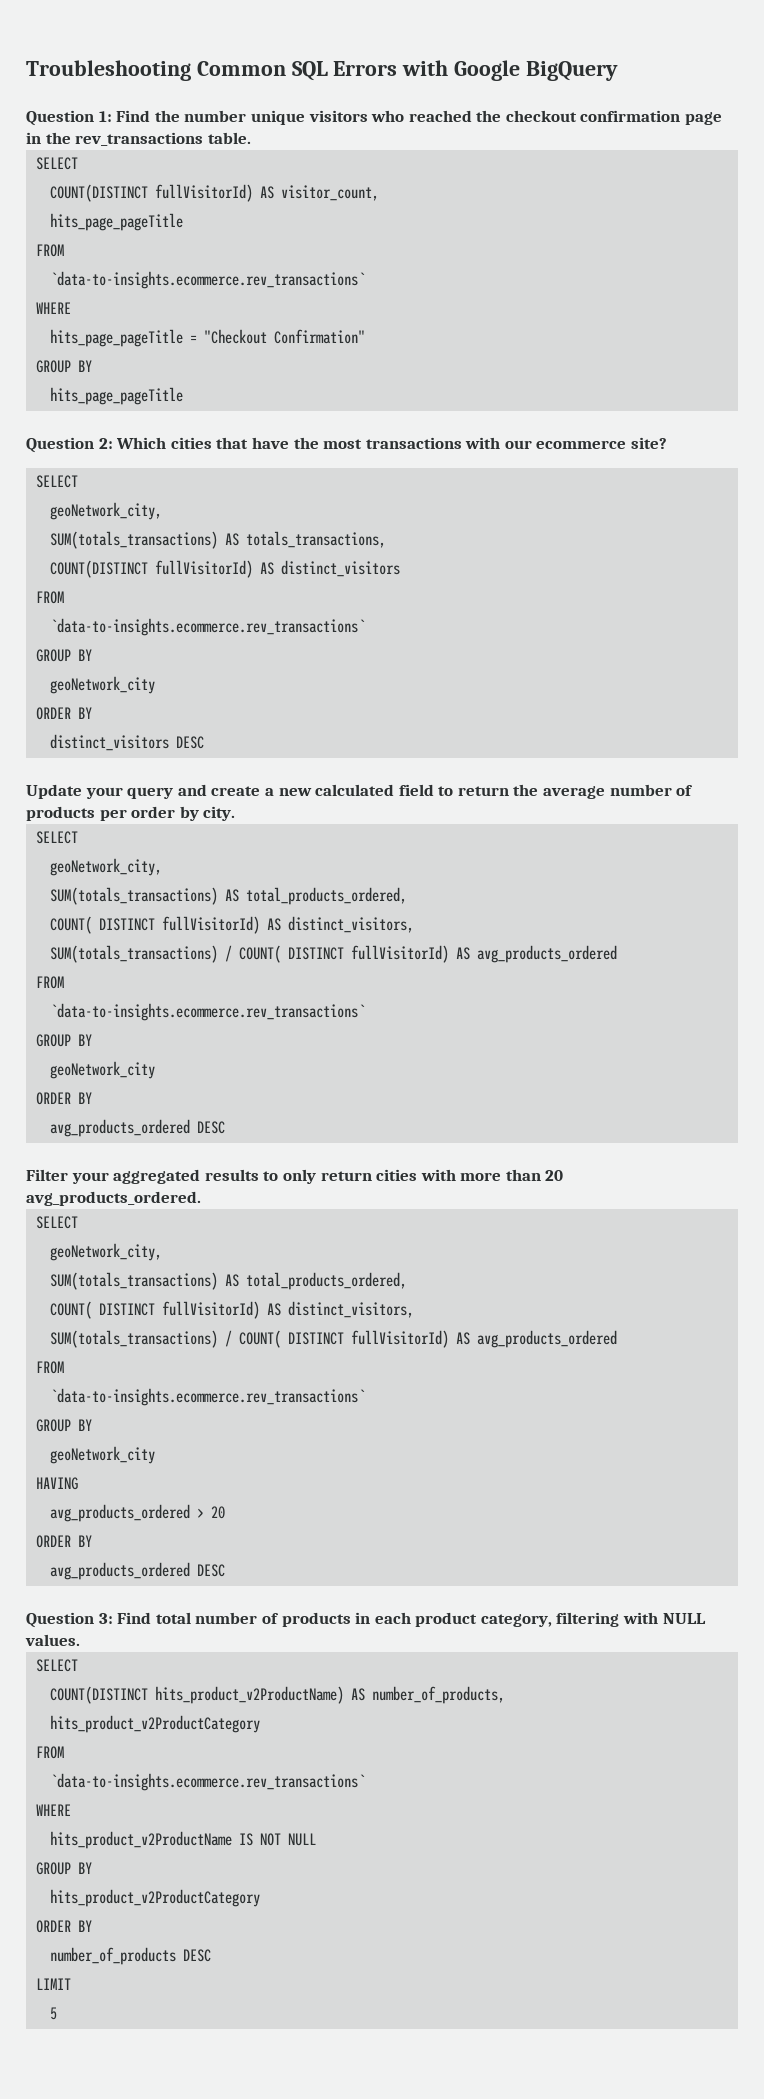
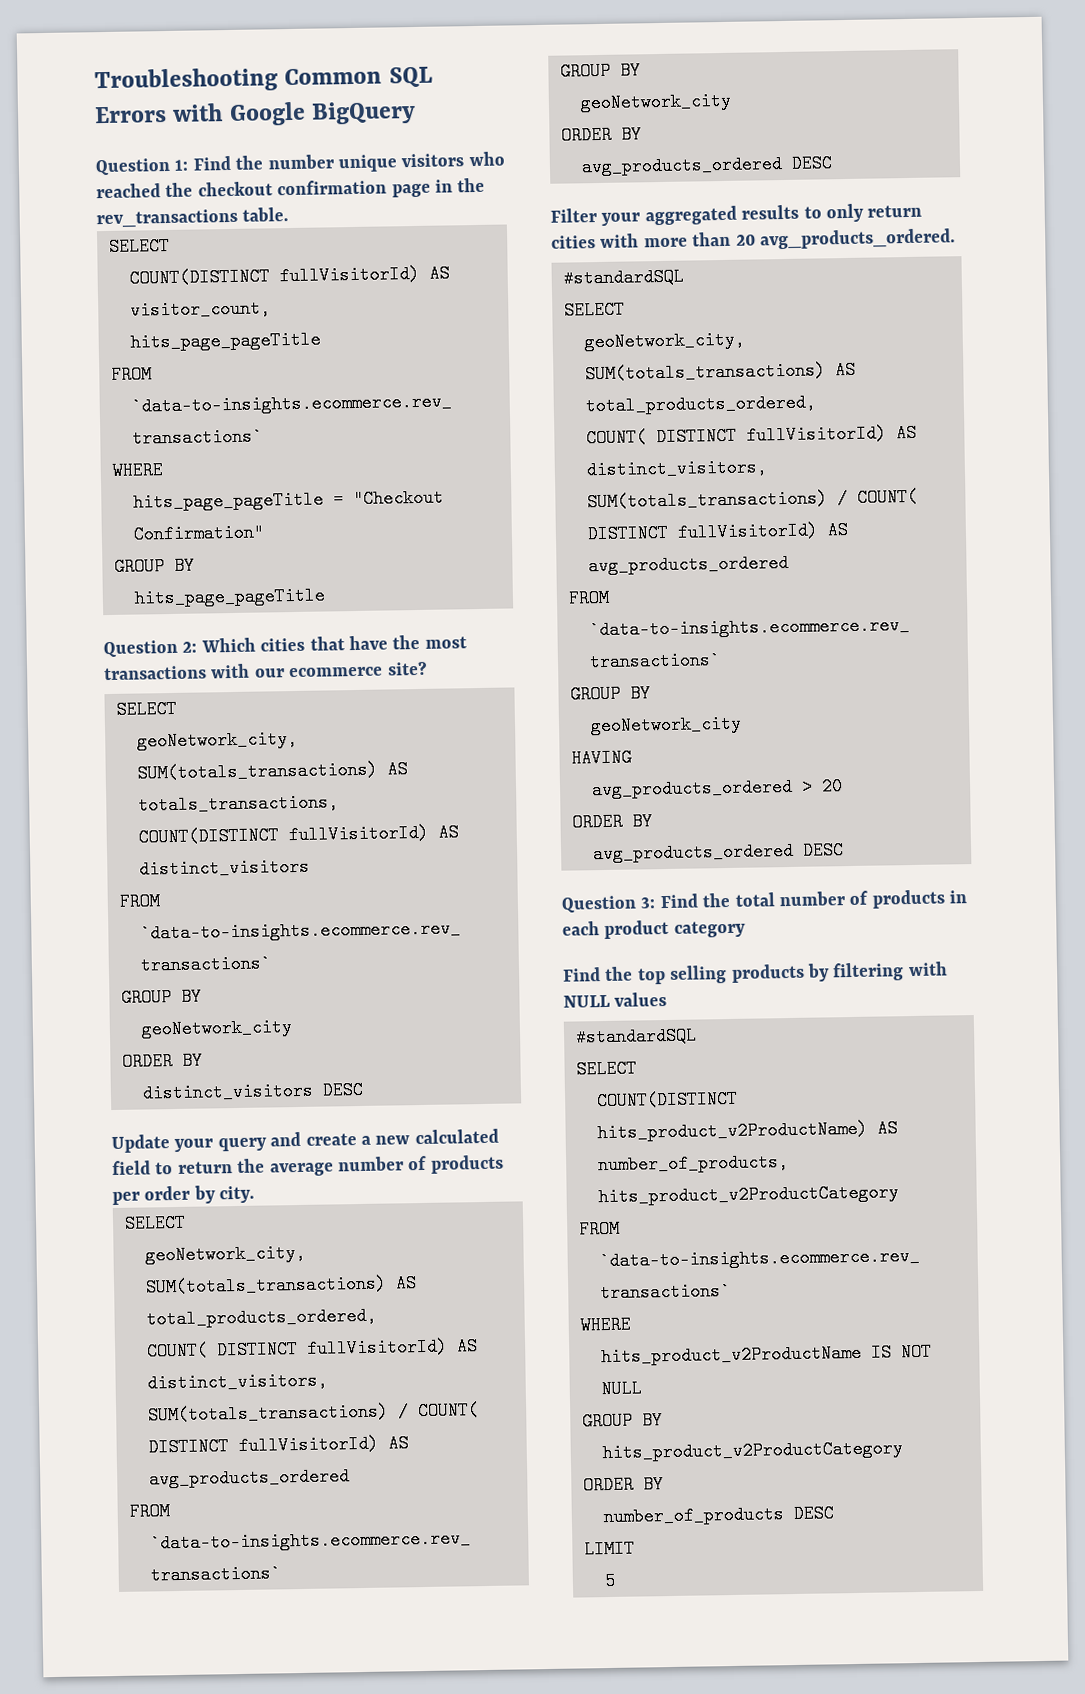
  Filter your aggregated results to only return cities with more than 20 avg_products_ordered.
+ #standardSQL
- Question 3: Find total number of products in each product category, filtering with NULL values.
+ Question 3: Find the total number of products in each product category
+ Find the top selling products by filtering with NULL values
+ #standardSQL

